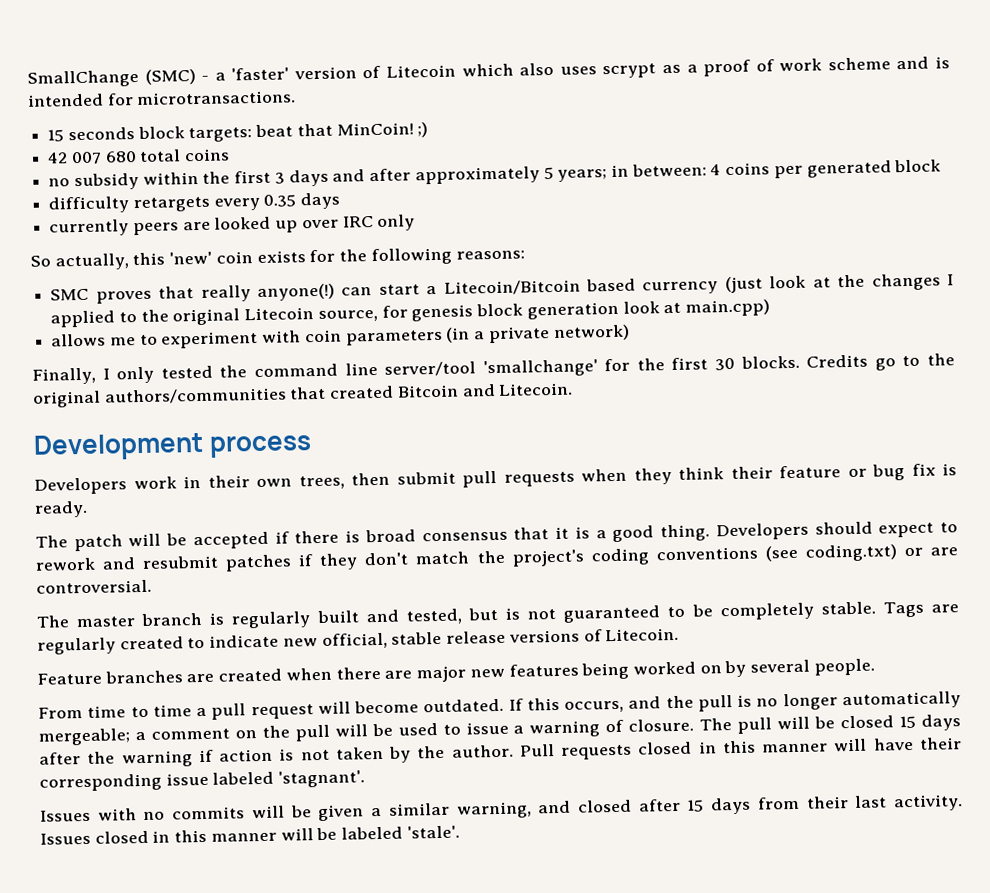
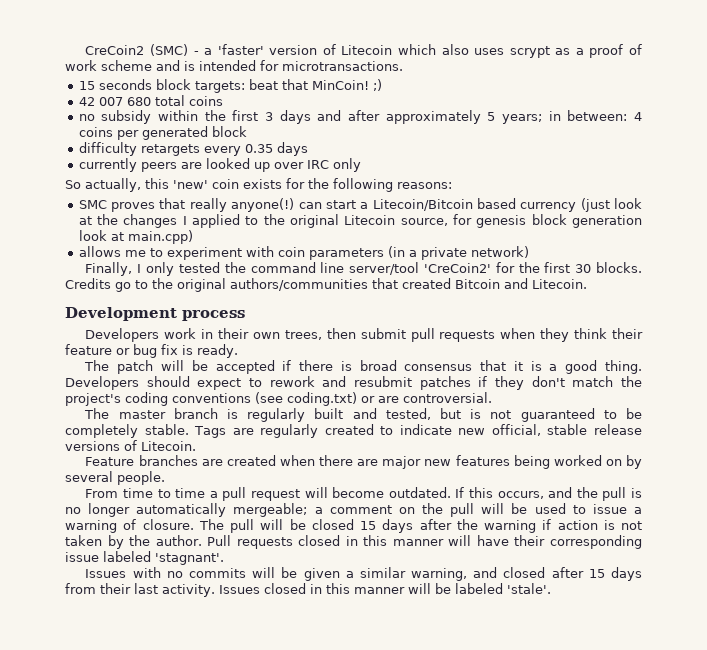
- SmallChange (SMC) - a 'faster' version of Litecoin which also uses scrypt as a proof of work scheme and is intended for microtransactions.
+ CreCoin2 (SMC) - a 'faster' version of Litecoin which also uses scrypt as a proof of work scheme and is intended for microtransactions.
- Finally, I only tested the command line server/tool 'smallchange' for the first 30 blocks.
+ Finally, I only tested the command line server/tool 'CreCoin2' for the first 30 blocks.

